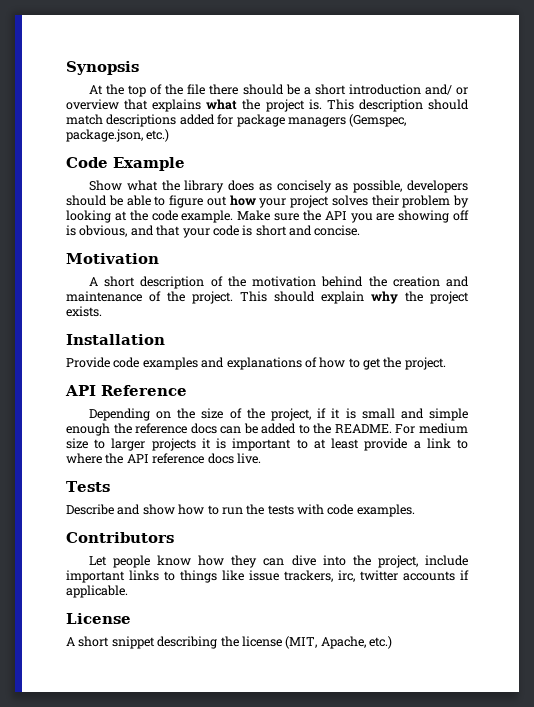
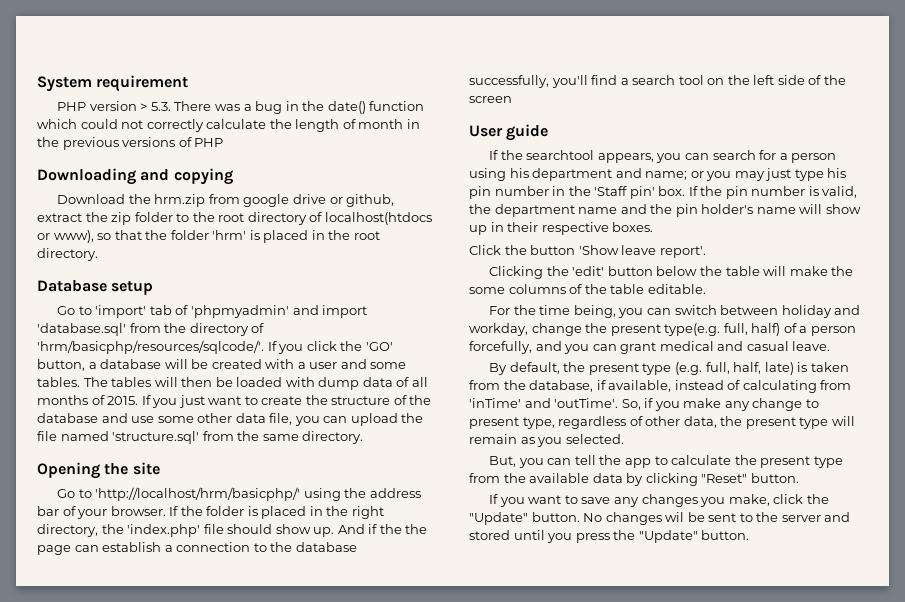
- Synopsis
- At the top of the file there should be a short introduction and/ or overview that explains what the project is. This description should match descriptions added for package managers (Gemspec, package.json, etc.)
- Code Example
- Show what the library does as concisely as possible, developers should be able to figure out how your project solves their problem by looking at the code example. Make sure the API you are showing off is obvious, and that your code is short and concise.
- Motivation
- A short description of the motivation behind the creation and maintenance of the project. This should explain why the project exists.
- Installation
- Provide code examples and explanations of how to get the project.
- API Reference
- Depending on the size of the project, if it is small and simple enough the reference docs can be added to the README. For medium size to larger projects it is important to at least provide a link to where the API reference docs live.
- Tests
- Describe and show how to run the tests with code examples.
- Contributors
- Let people know how they can dive into the project, include important links to things like issue trackers, irc, twitter accounts if applicable.
- License
- A short snippet describing the license (MIT, Apache, etc.)
+ System requirement
+ PHP version > 5.3. There was a bug in the date() function which could not correctly calculate the length of month in the previous versions of PHP
+ Downloading and copying
+ Download the hrm.zip from google drive or github, extract the zip folder to the root directory of localhost(htdocs or www), so that the folder 'hrm' is placed in the root directory.
+ Database setup
+ Go to 'import' tab of 'phpmyadmin' and import 'database.sql' from the directory of 'hrm/basicphp/resources/sqlcode/'. If you click the 'GO' button, a database will be created with a user and some tables. The tables will then be loaded with dump data of all months of 2015. If you just want to create the structure of the database and use some other data file, you can upload the file named 'structure.sql' from the same directory.
+ Opening the site
+ Go to 'http://localhost/hrm/basicphp/' using the address bar of your browser. If the folder is placed in the right directory, the 'index.php' file should show up. And if the the page can establish a connection to the database successfully, you'll find a search tool on the left side of the screen
+ User guide
+ If the searchtool appears, you can search for a person using his department and name; or you may just type his pin number in the 'Staff pin' box. If the pin number is valid, the department name and the pin holder's name will show up in their respective boxes.
+ Click the button 'Show leave report'.
+ Clicking the 'edit' button below the table will make the some columns of the table editable.
+ For the time being, you can switch between holiday and workday, change the present type(e.g. full, half) of a person forcefully, and you can grant medical and casual leave.
+ By default, the present type (e.g. full, half, late) is taken from the database, if available, instead of calculating from 'inTime' and 'outTime'. So, if you make any change to present type, regardless of other data, the present type will remain as you selected.
+ But, you can tell the app to calculate the present type from the available data by clicking "Reset" button.
+ If you want to save any changes you make, click the "Update" button. No changes wil be sent to the server and stored until you press the "Update" button.

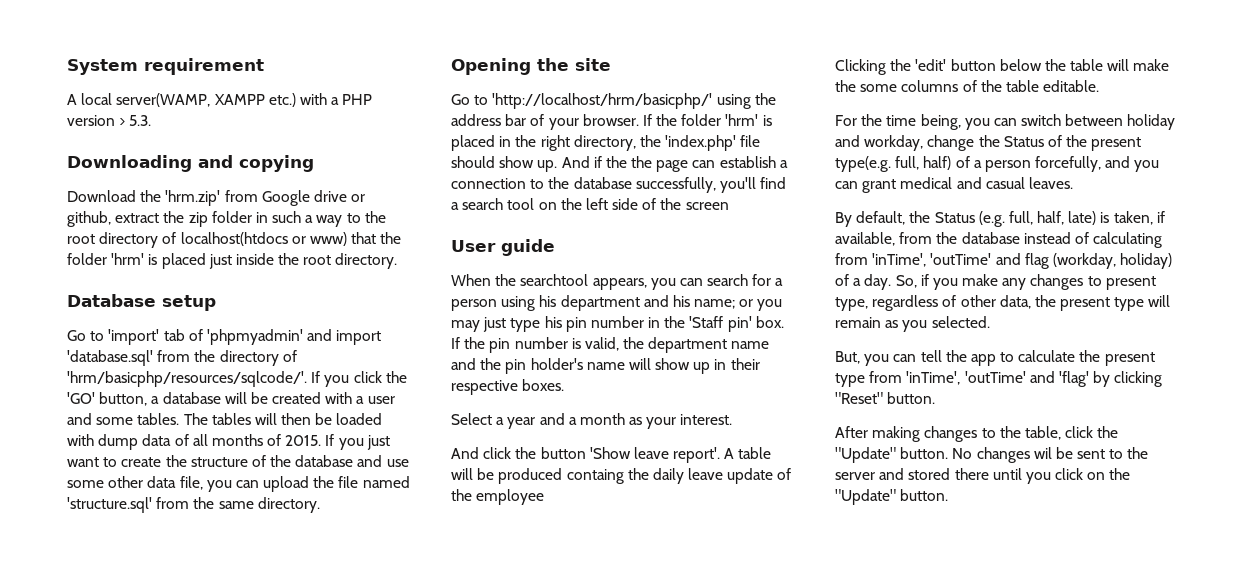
- PHP version > 5.3. There was a bug in the date() function which could not correctly calculate the length of month in the previous versions of PHP
+ A local server(WAMP, XAMPP etc.) with a PHP version > 5.3.
- Download the hrm.zip from google drive or github, extract the zip folder to the root directory of localhost(htdocs or www), so that the folder 'hrm' is placed in the root directory.
+ Download the 'hrm.zip' from Google drive or github, extract the zip folder in such a way to the root directory of localhost(htdocs or www) that the folder 'hrm' is placed just inside the root directory.
- If the folder is placed in the right directory, the 'index.php' file should show up.
+ If the folder 'hrm' is placed in the right directory, the 'index.php' file should show up.
- If the searchtool appears, you can search for a person using his department and name; or you may just type his pin number in the 'Staff pin' box.
+ When the searchtool appears, you can search for a person using his department and his name; or you may just type his pin number in the 'Staff pin' box.
- Click the button 'Show leave report'.
+ Select a year and a month as your interest.
+ And click the button 'Show leave report'. A table will be produced containg the daily leave update of the employee
- For the time being, you can switch between holiday and workday, change the present type(e.g. full, half) of a person forcefully, and you can grant medical and casual leave.
+ For the time being, you can switch between holiday and workday, change the Status of the present type(e.g. full, half) of a person forcefully, and you can grant medical and casual leaves.
- By default, the present type (e.g. full, half, late) is taken from the database, if available, instead of calculating from 'inTime' and 'outTime'.
+ By default, the Status (e.g. full, half, late) is taken, if available, from the database instead of calculating from 'inTime', 'outTime' and flag (workday, holiday) of a day.
- So, if you make any change to present type, regardless of other data, the present type will remain as you selected.
+ So, if you make any changes to present type, regardless of other data, the present type will remain as you selected.
- But, you can tell the app to calculate the present type from the available data by clicking "Reset" button.
+ But, you can tell the app to calculate the present type from 'inTime', 'outTime' and 'flag' by clicking "Reset" button.
- If you want to save any changes you make, click the "Update" button.
+ After making changes to the table, click the "Update" button.
- No changes wil be sent to the server and stored until you press the "Update" button.
+ No changes wil be sent to the server and stored there until you click on the "Update" button.

